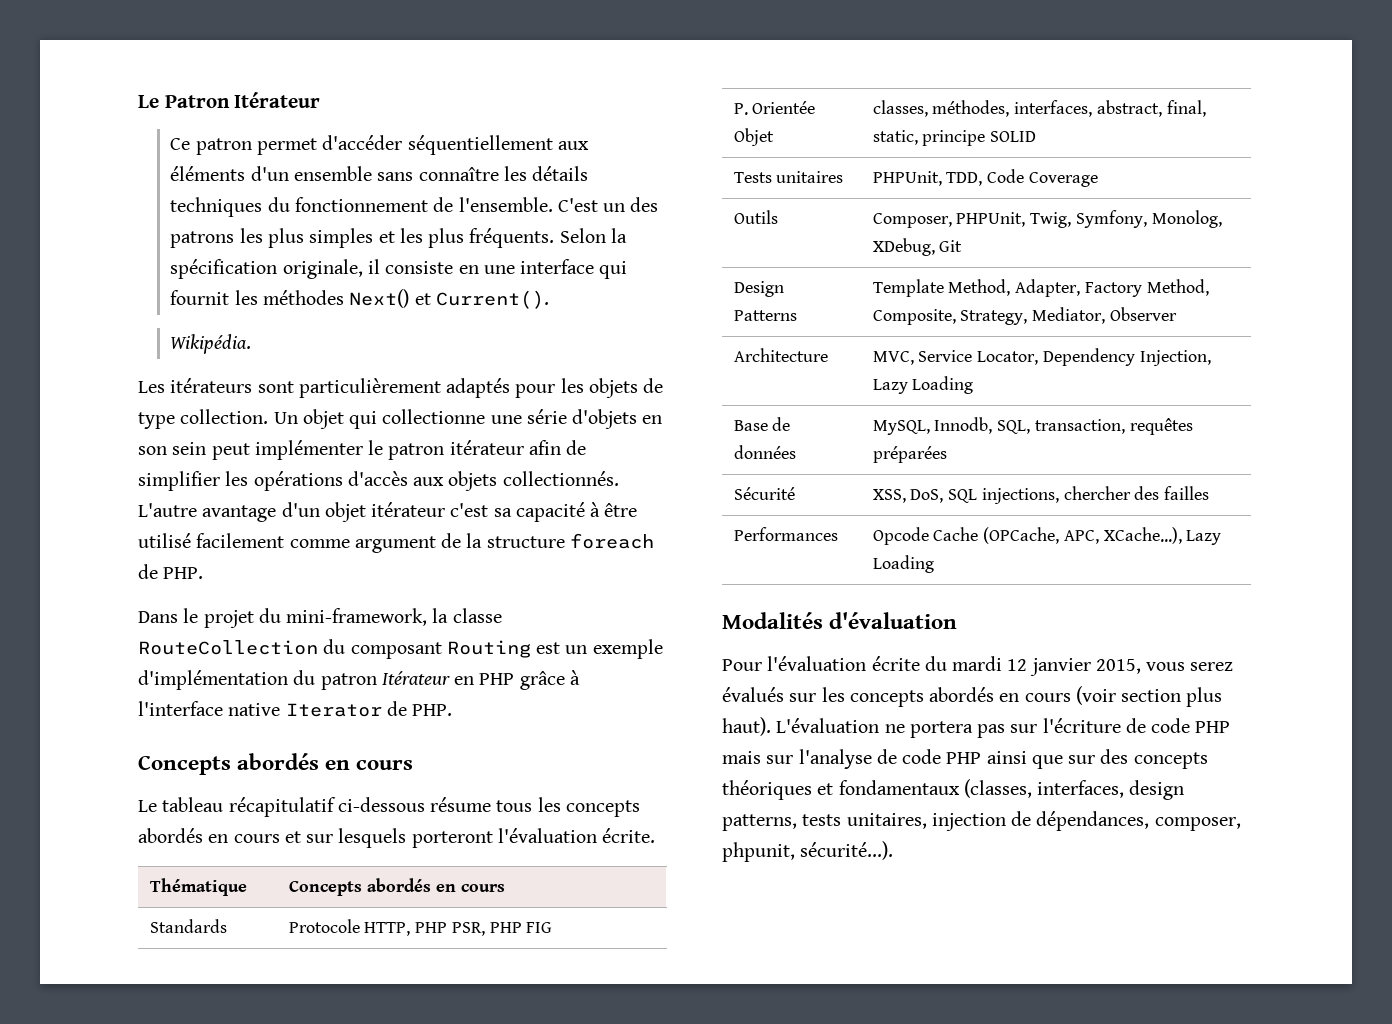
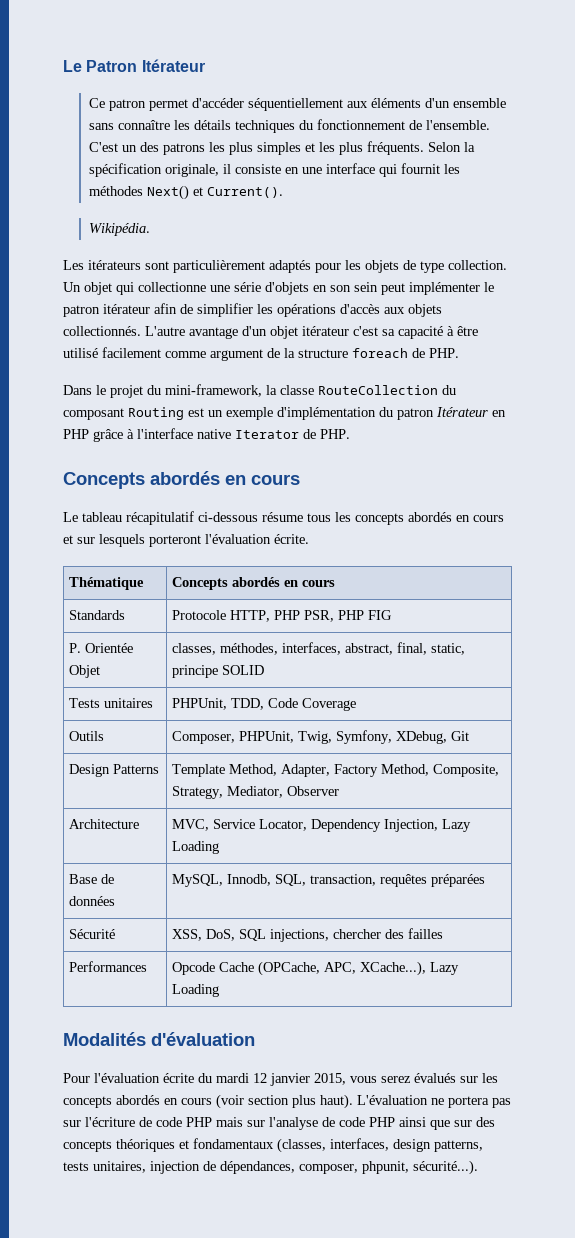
- Outils | Composer, PHPUnit, Twig, Symfony, Monolog, XDebug, Git
+ Outils | Composer, PHPUnit, Twig, Symfony, XDebug, Git

